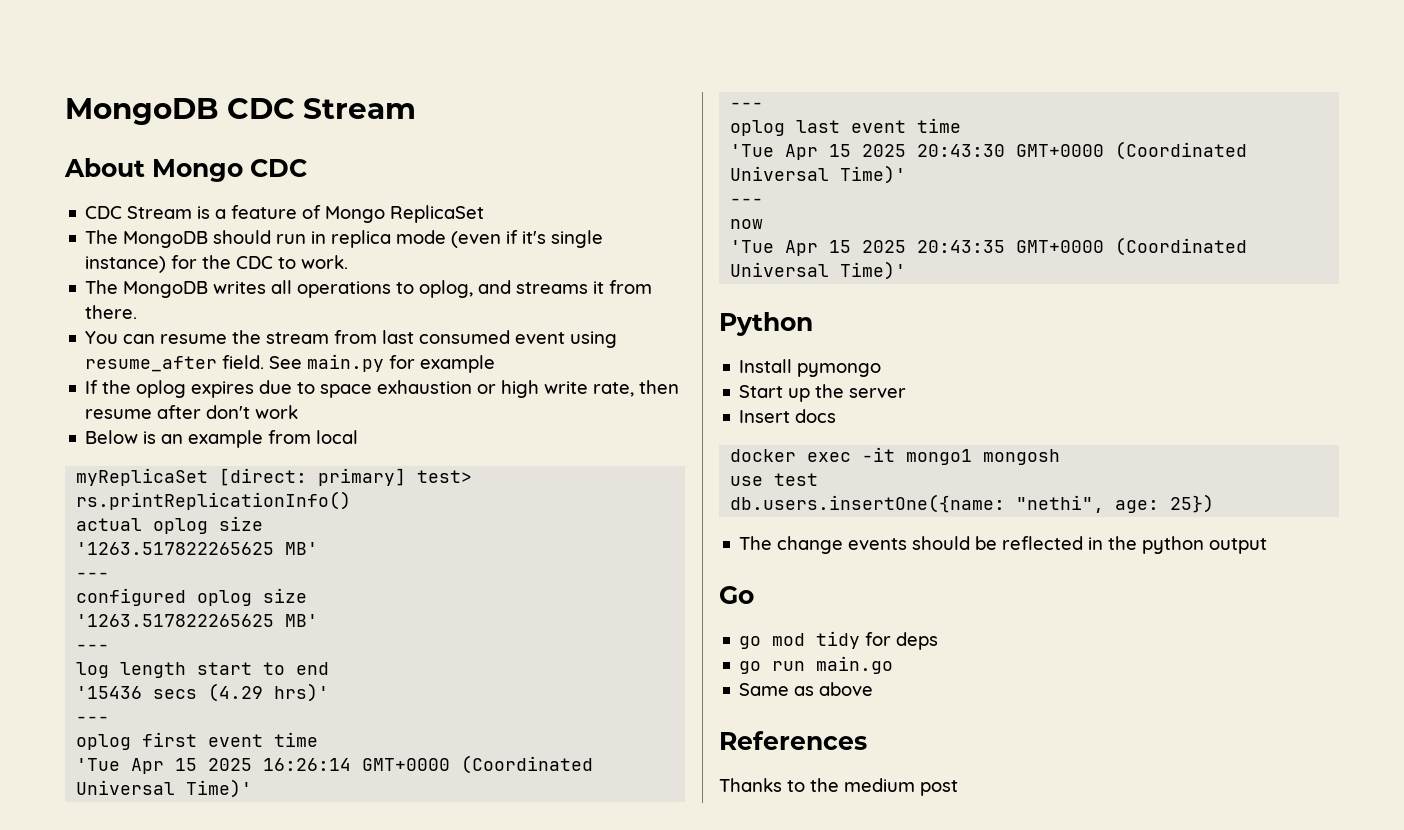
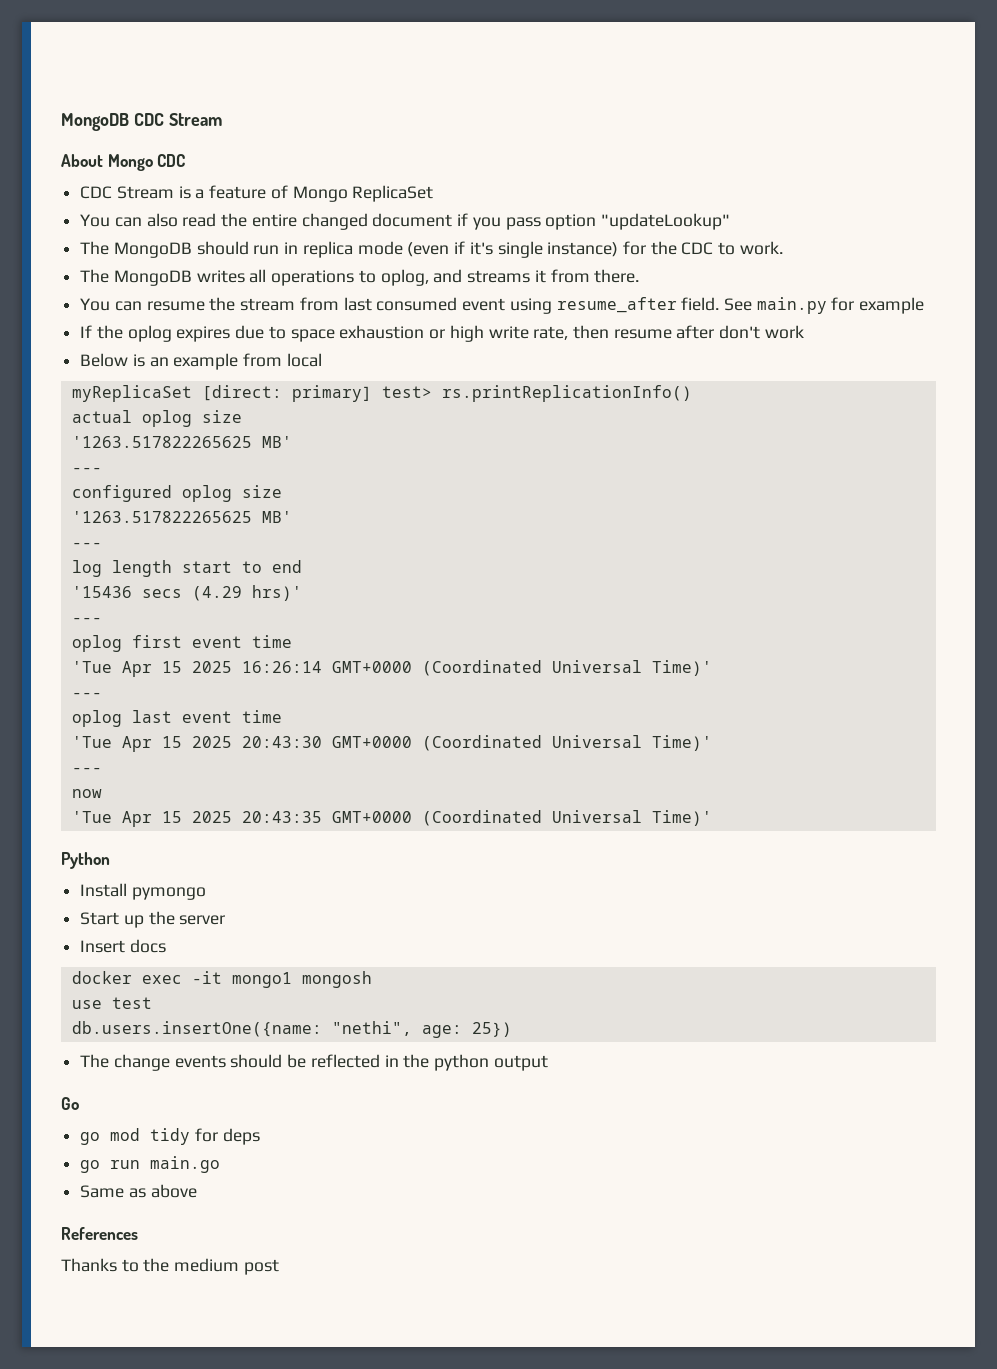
+ You can also read the entire changed document if you pass option "updateLookup"

